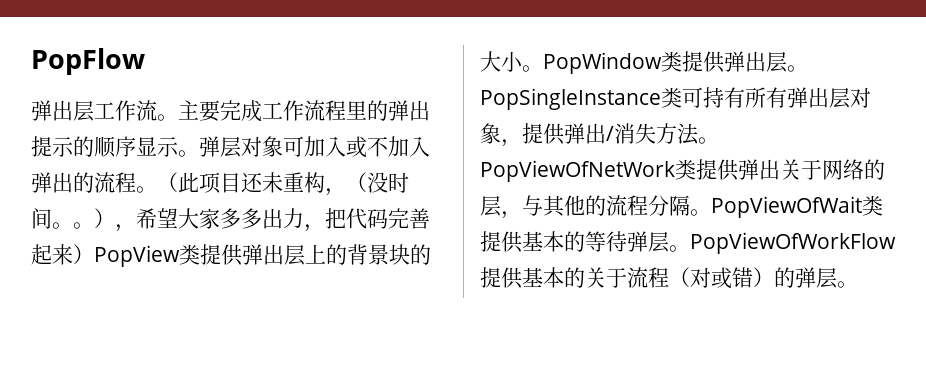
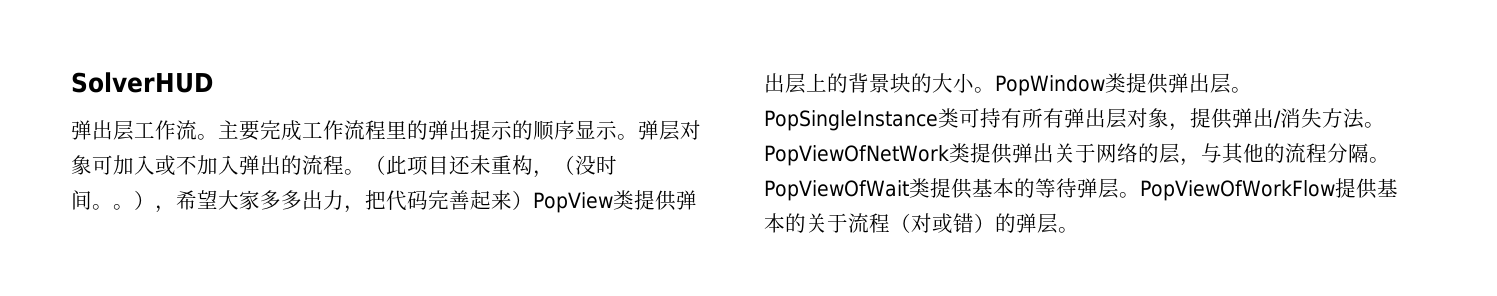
- PopFlow
+ SolverHUD

